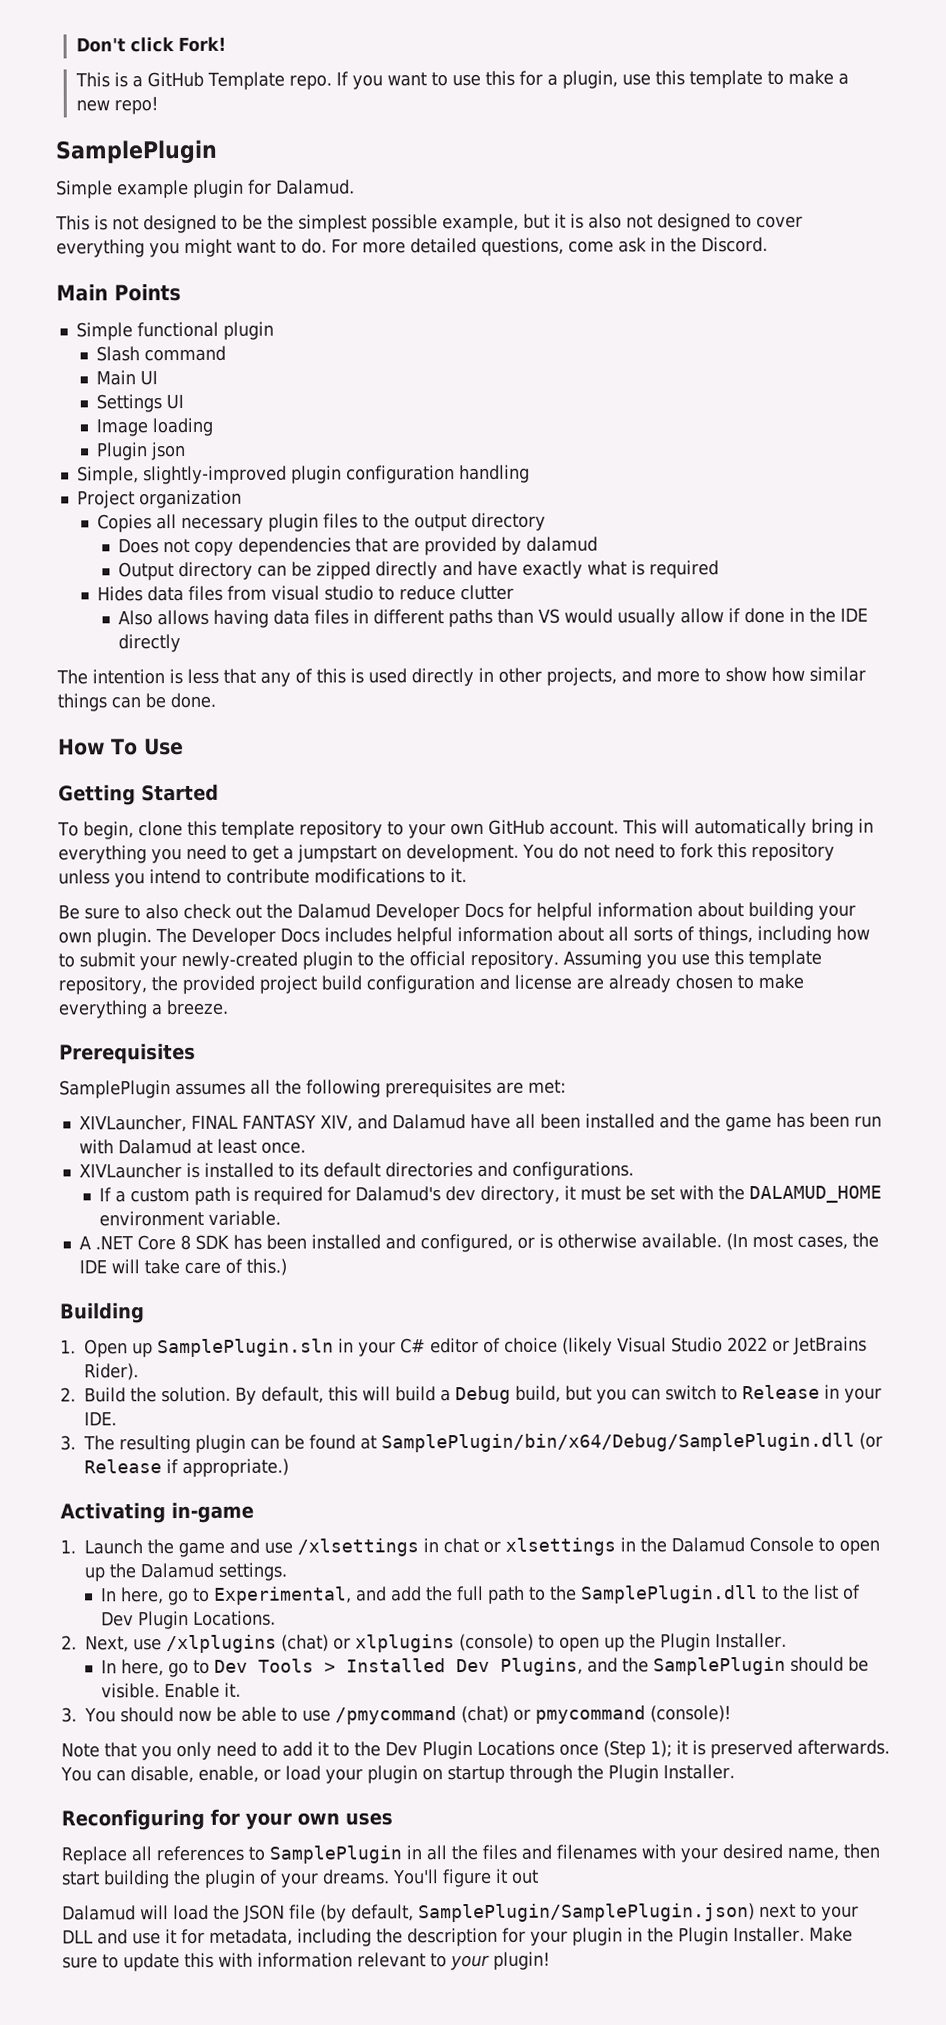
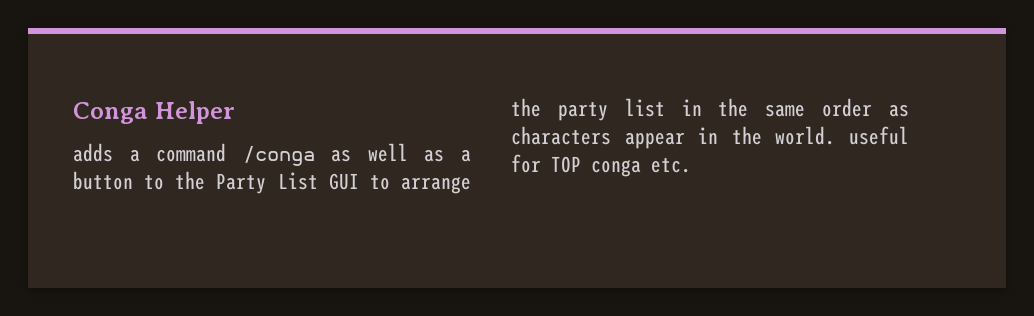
- Don't click Fork!
- This is a GitHub Template repo. If you want to use this for a plugin, use this template to make a new repo!
- SamplePlugin
- Simple example plugin for Dalamud.
- This is not designed to be the simplest possible example, but it is also not designed to cover everything you might want to do. For more detailed questions, come ask in the Discord.
- Main Points
- Simple functional plugin
- Slash command
- Main UI
- Settings UI
- Image loading
- Plugin json
- Simple, slightly-improved plugin configuration handling
- Project organization
- Copies all necessary plugin files to the output directory
- Does not copy dependencies that are provided by dalamud
- Output directory can be zipped directly and have exactly what is required
- Hides data files from visual studio to reduce clutter
- Also allows having data files in different paths than VS would usually allow if done in the IDE directly
- The intention is less that any of this is used directly in other projects, and more to show how similar things can be done.
- How To Use
- Getting Started
- To begin, clone this template repository to your own GitHub account. This will automatically bring in everything you need to get a jumpstart on development. You do not need to fork this repository unless you intend to contribute modifications to it.
- Be sure to also check out the Dalamud Developer Docs for helpful information about building your own plugin. The Developer Docs includes helpful information about all sorts of things, including how to submit your newly-created plugin to the official repository. Assuming you use this template repository, the provided project build configuration and license are already chosen to make everything a breeze.
- Prerequisites
- SamplePlugin assumes all the following prerequisites are met:
- XIVLauncher, FINAL FANTASY XIV, and Dalamud have all been installed and the game has been run with Dalamud at least once.
- XIVLauncher is installed to its default directories and configurations.
- If a custom path is required for Dalamud's dev directory, it must be set with the DALAMUD_HOME environment variable.
- A .NET Core 8 SDK has been installed and configured, or is otherwise available. (In most cases, the IDE will take care of this.)
- Building
- 1. Open up SamplePlugin.sln in your C# editor of choice (likely Visual Studio 2022 or JetBrains Rider).
- 2. Build the solution. By default, this will build a Debug build, but you can switch to Release in your IDE.
- 3. The resulting plugin can be found at SamplePlugin/bin/x64/Debug/SamplePlugin.dll (or Release if appropriate.)
- Activating in-game
- 1. Launch the game and use /xlsettings in chat or xlsettings in the Dalamud Console to open up the Dalamud settings.
- In here, go to Experimental, and add the full path to the SamplePlugin.dll to the list of Dev Plugin Locations.
- 2. Next, use /xlplugins (chat) or xlplugins (console) to open up the Plugin Installer.
- In here, go to Dev Tools > Installed Dev Plugins, and the SamplePlugin should be visible. Enable it.
- 3. You should now be able to use /pmycommand (chat) or pmycommand (console)!
- Note that you only need to add it to the Dev Plugin Locations once (Step 1); it is preserved afterwards. You can disable, enable, or load your plugin on startup through the Plugin Installer.
- Reconfiguring for your own uses
- Replace all references to SamplePlugin in all the files and filenames with your desired name, then start building the plugin of your dreams. You'll figure it out
- Dalamud will load the JSON file (by default, SamplePlugin/SamplePlugin.json) next to your DLL and use it for metadata, including the description for your plugin in the Plugin Installer. Make sure to update this with information relevant to your plugin!
+ Conga Helper
+ adds a command /conga as well as a button to the Party List GUI to arrange the party list in the same order as characters appear in the world. useful for TOP conga etc.

